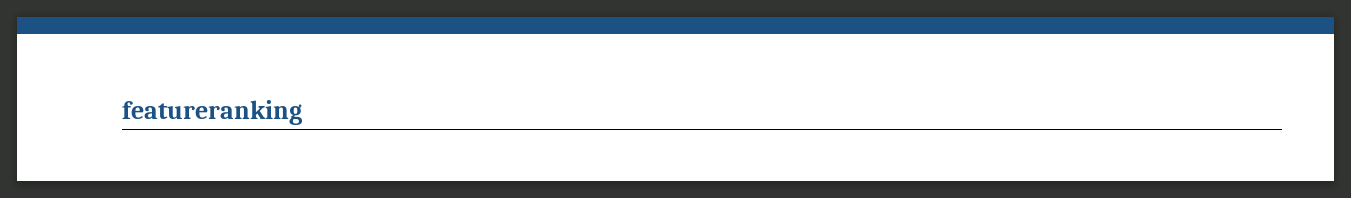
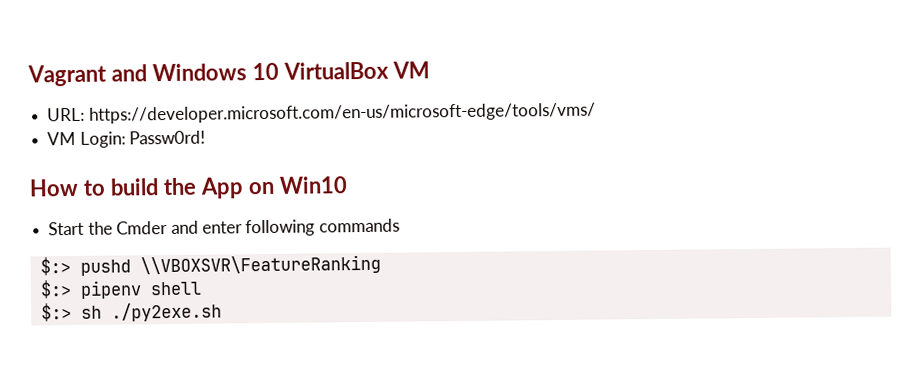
- featureranking
+ Vagrant and Windows 10 VirtualBox VM
+ URL: https://developer.microsoft.com/en-us/microsoft-edge/tools/vms/
+ VM Login: Passw0rd!
+ How to build the App on Win10
+ Start the Cmder and enter following commands
+ $:> pushd \\VBOXSVR\FeatureRanking
+ $:> pipenv shell
+ $:> sh ./py2exe.sh

